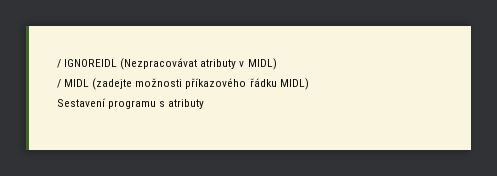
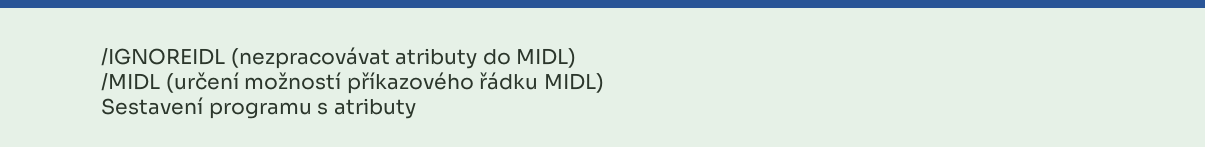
- / IGNOREIDL (Nezpracovávat atributy v MIDL)
- / MIDL (zadejte možnosti příkazového řádku MIDL)
+ /IGNOREIDL (nezpracovávat atributy do MIDL)
+ /MIDL (určení možností příkazového řádku MIDL)

